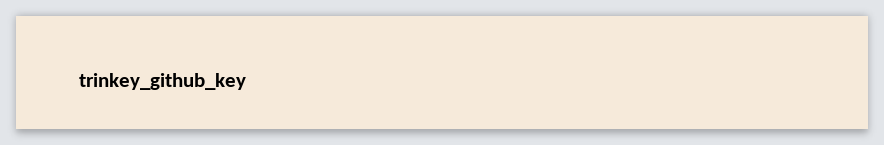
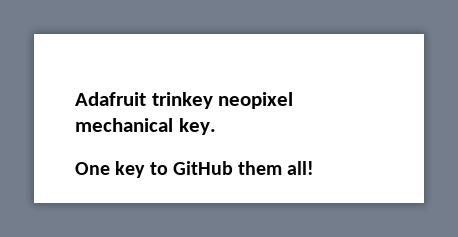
- trinkey_github_key
+ Adafruit trinkey neopixel mechanical key.
+ One key to GitHub them all!

